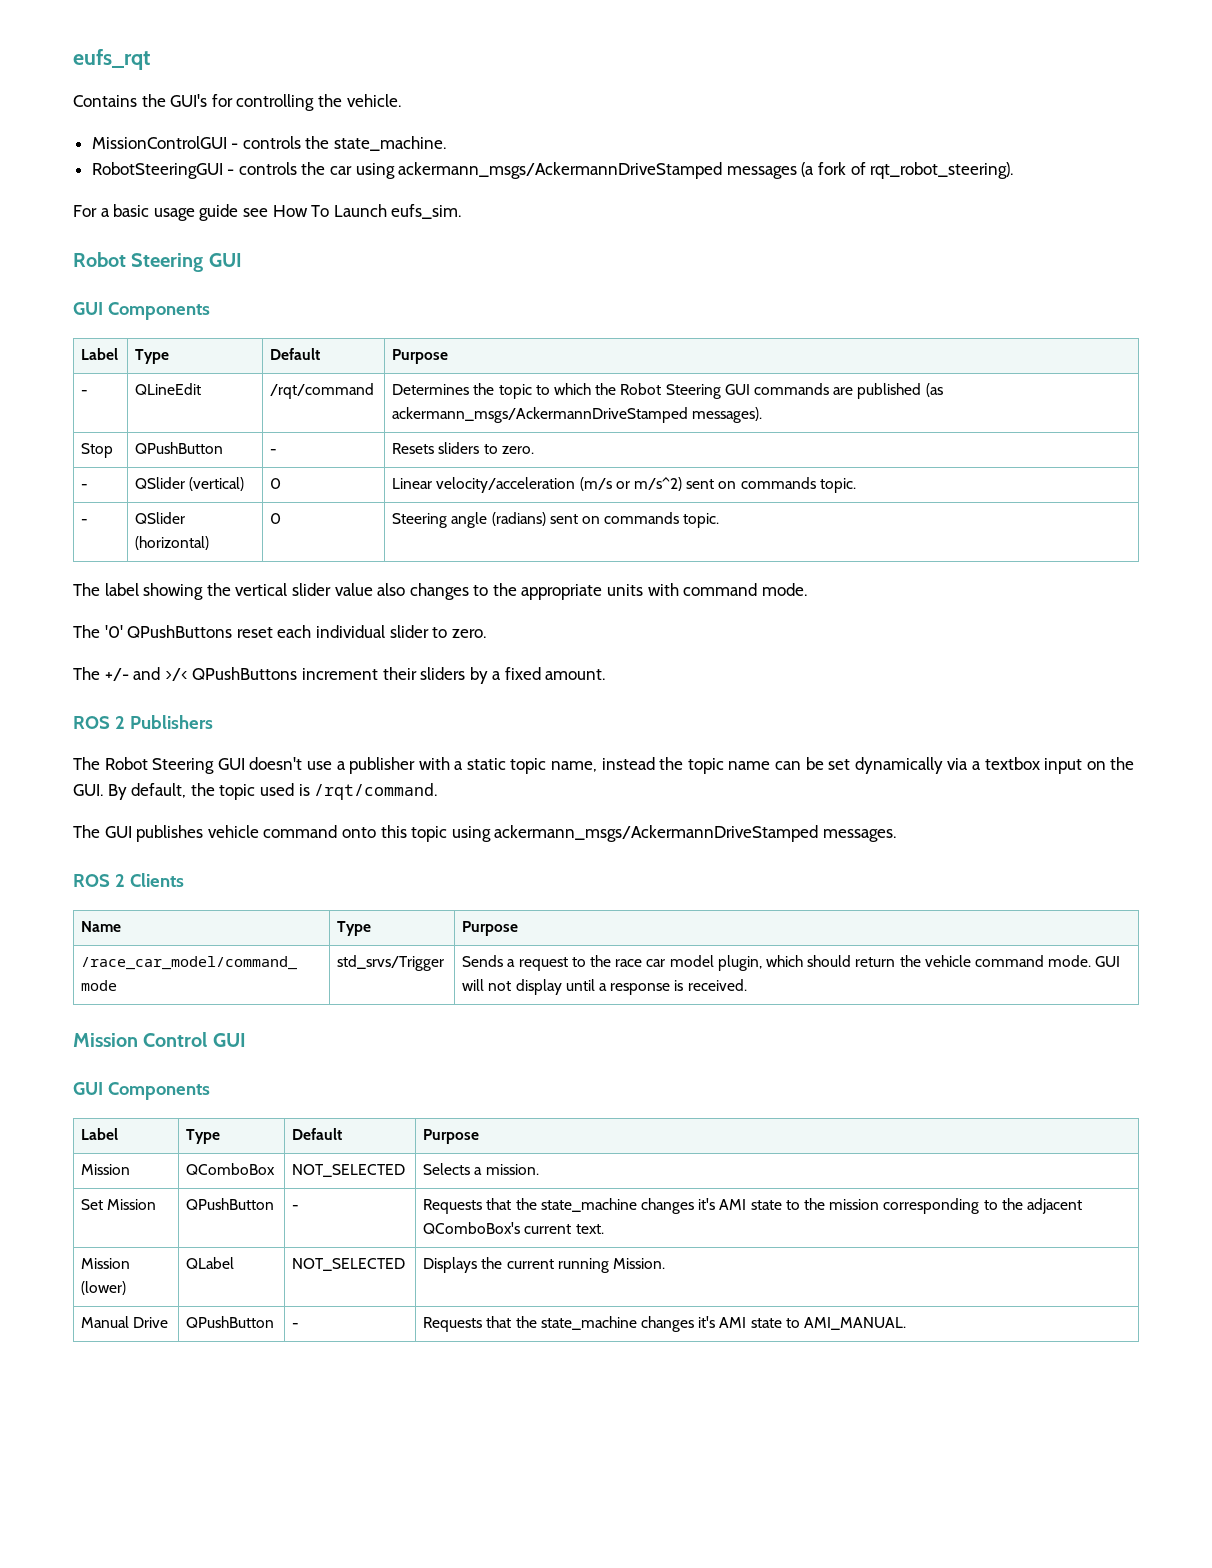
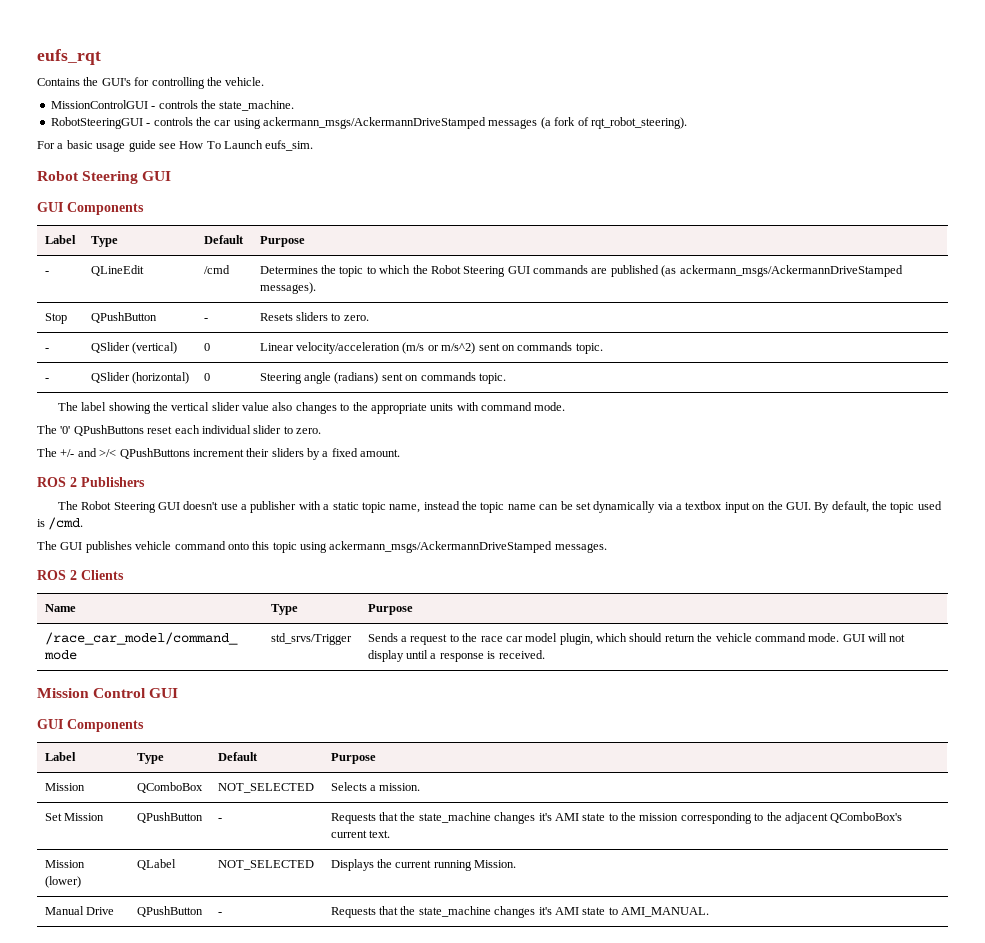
- - | QLineEdit | /rqt/command | Determines the topic to which the Robot Steering GUI commands are published (as ackermann_msgs/AckermannDriveStamped messages).
+ - | QLineEdit | /cmd | Determines the topic to which the Robot Steering GUI commands are published (as ackermann_msgs/AckermannDriveStamped messages).
- The Robot Steering GUI doesn't use a publisher with a static topic name, instead the topic name can be set dynamically via a textbox input on the GUI. By default, the topic used is /rqt/command.
+ The Robot Steering GUI doesn't use a publisher with a static topic name, instead the topic name can be set dynamically via a textbox input on the GUI. By default, the topic used is /cmd.

